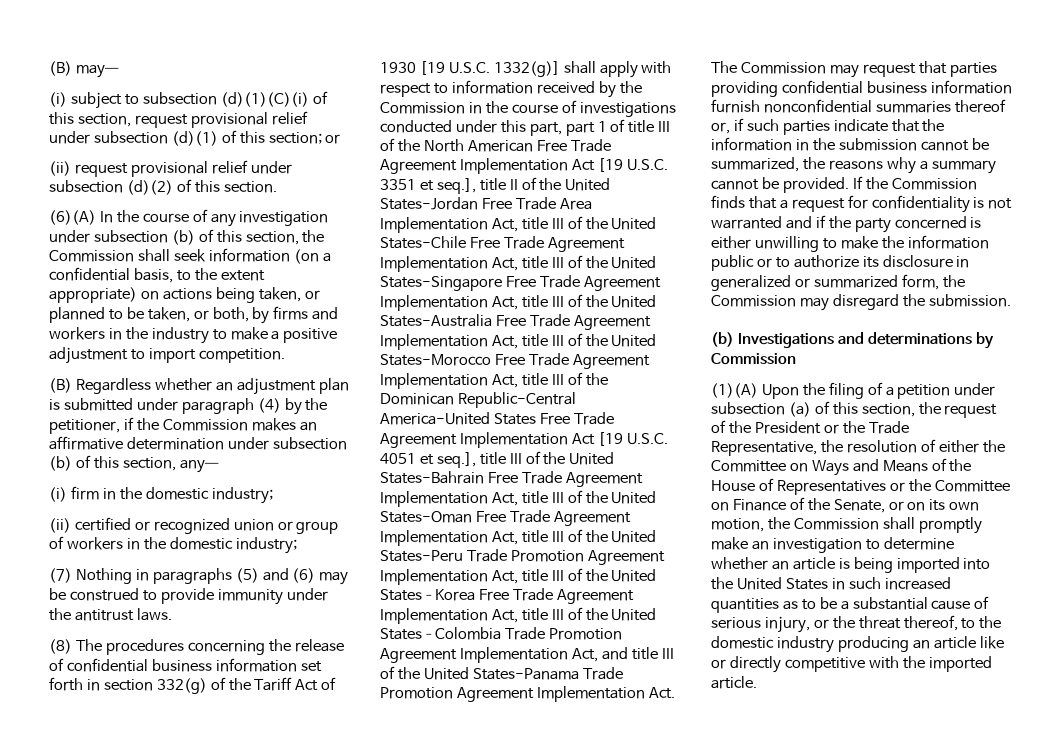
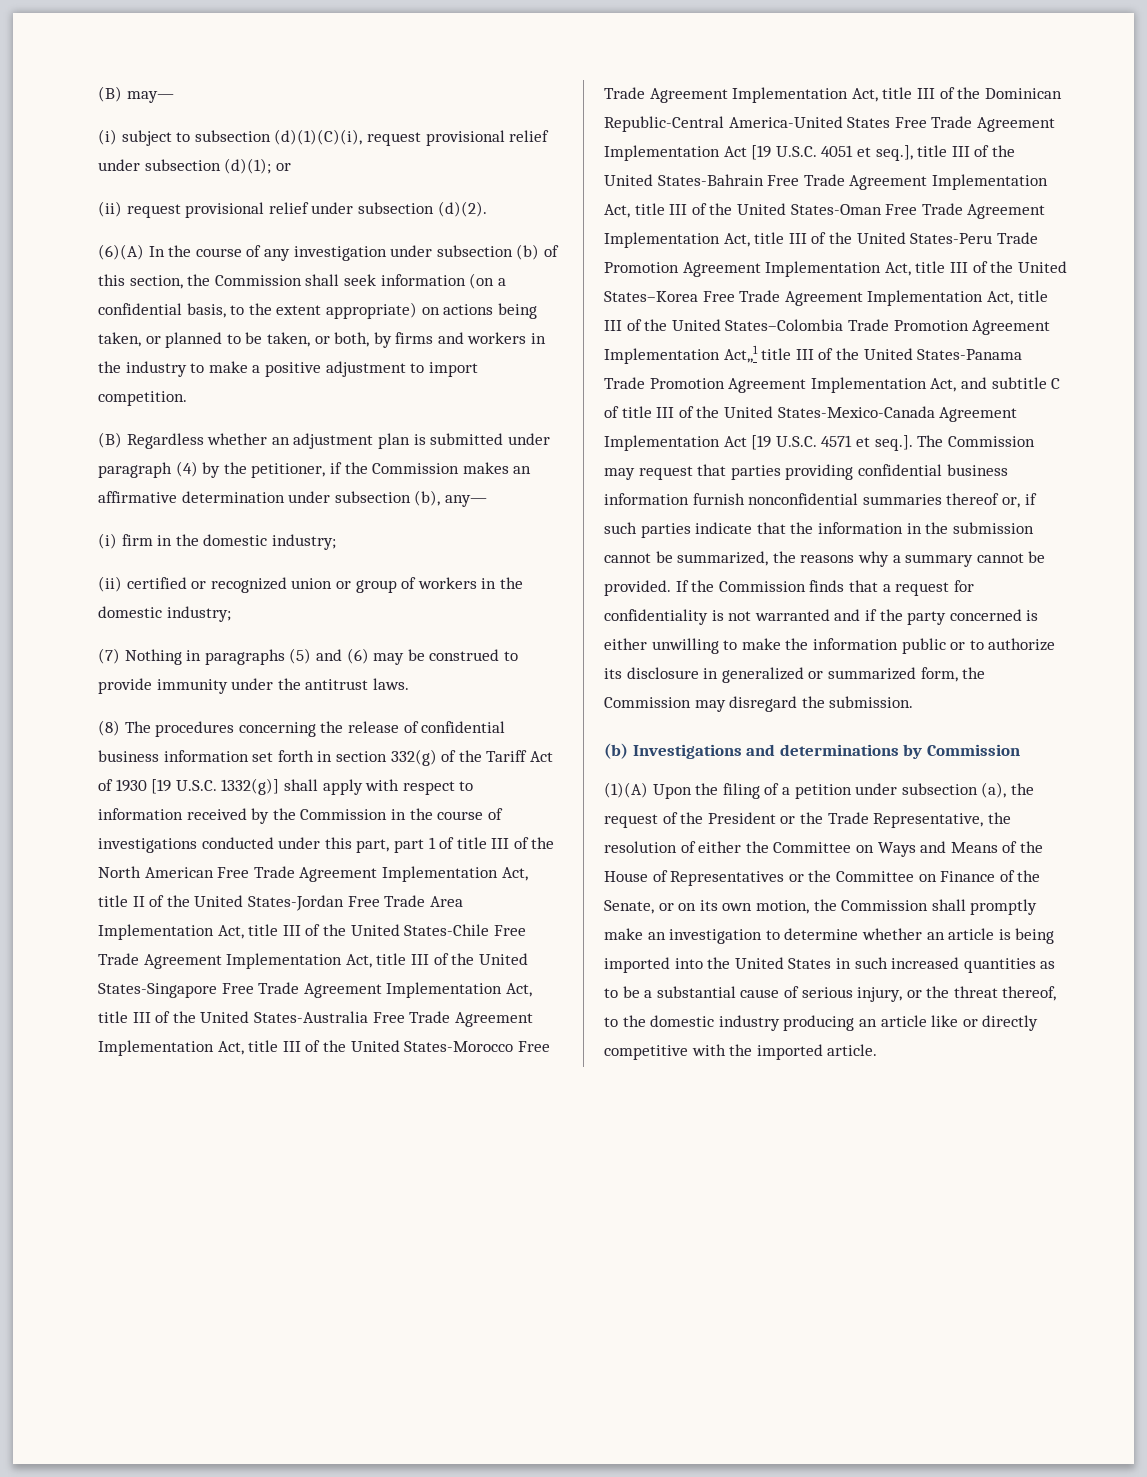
- (i) subject to subsection (d)(1)(C)(i) of this section, request provisional relief under subsection (d)(1) of this section; or
+ (i) subject to subsection (d)(1)(C)(i), request provisional relief under subsection (d)(1); or
- (ii) request provisional relief under subsection (d)(2) of this section.
+ (ii) request provisional relief under subsection (d)(2).
- (B) Regardless whether an adjustment plan is submitted under paragraph (4) by the petitioner, if the Commission makes an affirmative determination under subsection (b) of this section, any—
+ (B) Regardless whether an adjustment plan is submitted under paragraph (4) by the petitioner, if the Commission makes an affirmative determination under subsection (b), any—
- (8) The procedures concerning the release of confidential business information set forth in section 332(g) of the Tariff Act of 1930 [19 U.S.C. 1332(g)] shall apply with respect to information received by the Commission in the course of investigations conducted under this part, part 1 of title III of the North American Free Trade Agreement Implementation Act [19 U.S.C. 3351 et seq.], title II of the United States-Jordan Free Trade Area Implementation Act, title III of the United States-Chile Free Trade Agreement Implementation Act, title III of the United States-Singapore Free Trade Agreement Implementation Act, title III of the United States-Australia Free Trade Agreement Implementation Act, title III of the United States-Morocco Free Trade Agreement Implementation Act, title III of the Dominican Republic-Central America-United States Free Trade Agreement Implementation Act [19 U.S.C. 4051 et seq.], title III of the United States-Bahrain Free Trade Agreement Implementation Act, title III of the United States-Oman Free Trade Agreement Implementation Act, title III of the United States-Peru Trade Promotion Agreement Implementation Act, title III of the United States–Korea Free Trade Agreement Implementation Act, title III of the United States–Colombia Trade Promotion Agreement Implementation Act, and title III of the United States-Panama Trade Promotion Agreement Implementation Act. The Commission may request that parties providing confidential business information furnish nonconfidential summaries thereof or, if such parties indicate that the information in the submission cannot be summarized, the reasons why a summary cannot be provided.
+ (8) The procedures concerning the release of confidential business information set forth in section 332(g) of the Tariff Act of 1930 [19 U.S.C. 1332(g)] shall apply with respect to information received by the Commission in the course of investigations conducted under this part, part 1 of title III of the North American Free Trade Agreement Implementation Act, title II of the United States-Jordan Free Trade Area Implementation Act, title III of the United States-Chile Free Trade Agreement Implementation Act, title III of the United States-Singapore Free Trade Agreement Implementation Act, title III of the United States-Australia Free Trade Agreement Implementation Act, title III of the United States-Morocco Free Trade Agreement Implementation Act, title III of the Dominican Republic-Central America-United States Free Trade Agreement Implementation Act [19 U.S.C. 4051 et seq.], title III of the United States-Bahrain Free Trade Agreement Implementation Act, title III of the United States-Oman Free Trade Agreement Implementation Act, title III of the United States-Peru Trade Promotion Agreement Implementation Act, title III of the United States–Korea Free Trade Agreement Implementation Act, title III of the United States–Colombia Trade Promotion Agreement Implementation Act,,1 title III of the United States-Panama Trade Promotion Agreement Implementation Act, and subtitle C of title III of the United States-Mexico-Canada Agreement Implementation Act [19 U.S.C. 4571 et seq.]. The Commission may request that parties providing confidential business information furnish nonconfidential summaries thereof or, if such parties indicate that the information in the submission cannot be summarized, the reasons why a summary cannot be provided.
- (1)(A) Upon the filing of a petition under subsection (a) of this section, the request of the President or the Trade Representative, the resolution of either the Committee on Ways and Means of the House of Representatives or the Committee on Finance of the Senate, or on its own motion, the Commission shall promptly make an investigation to determine whether an article is being imported into the United States in such increased quantities as to be a substantial cause of serious injury, or the threat thereof, to the domestic industry producing an article like or directly competitive with the imported article.
+ (1)(A) Upon the filing of a petition under subsection (a), the request of the President or the Trade Representative, the resolution of either the Committee on Ways and Means of the House of Representatives or the Committee on Finance of the Senate, or on its own motion, the Commission shall promptly make an investigation to determine whether an article is being imported into the United States in such increased quantities as to be a substantial cause of serious injury, or the threat thereof, to the domestic industry producing an article like or directly competitive with the imported article.

